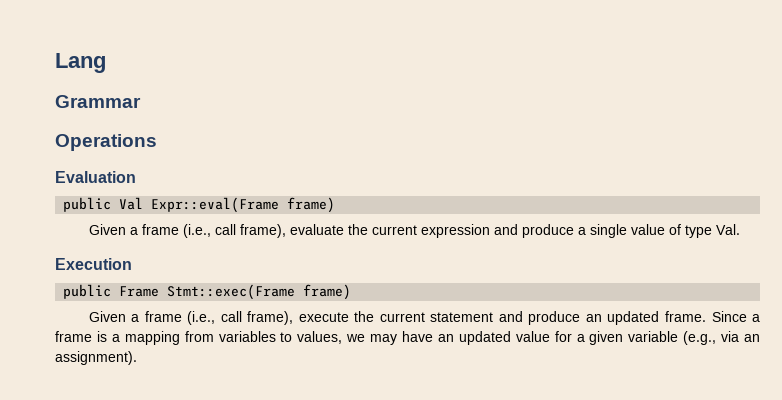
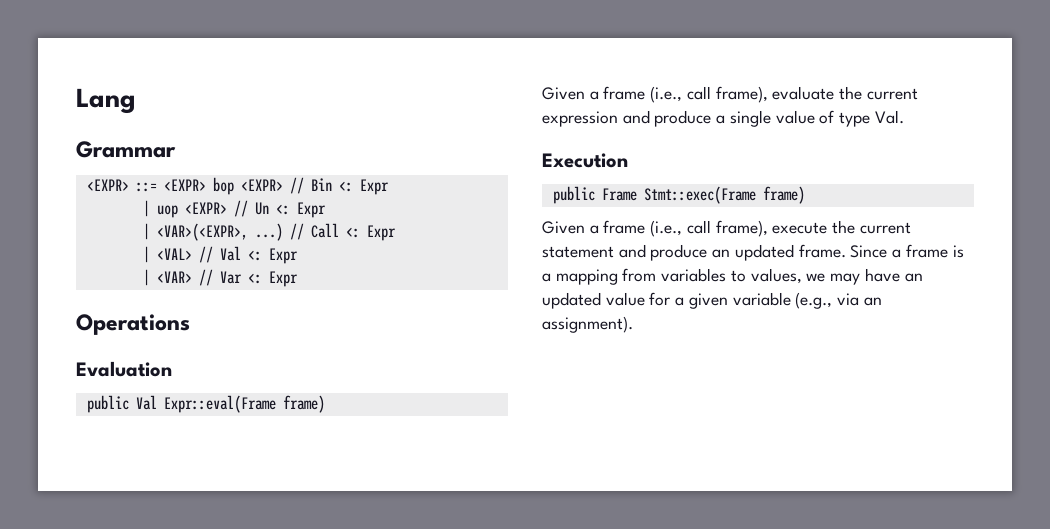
+ <EXPR> ::= <EXPR> bop <EXPR> // Bin <: Expr
+ | uop <EXPR> // Un <: Expr
+ | <VAR>(<EXPR>, ...) // Call <: Expr
+ | <VAL> // Val <: Expr
+ | <VAR> // Var <: Expr

